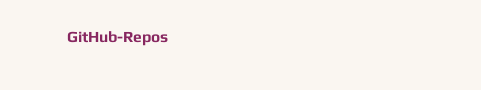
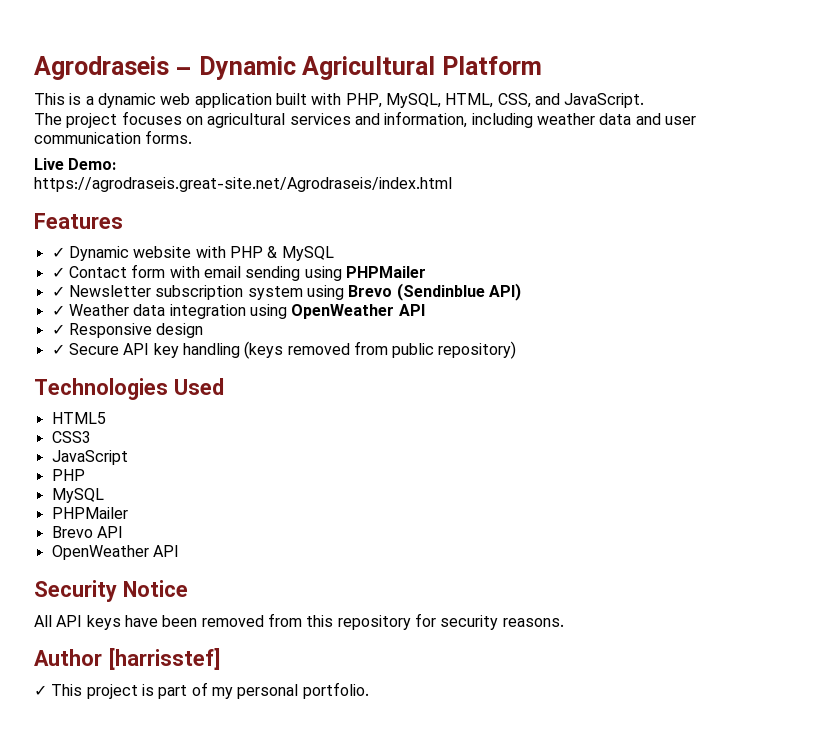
- GitHub-Repos
+ Agrodraseis – Dynamic Agricultural Platform
+ This is a dynamic web application built with PHP, MySQL, HTML, CSS, and JavaScript.
+ The project focuses on agricultural services and information, including weather data and user communication forms.
+ Live Demo:
+ https://agrodraseis.great-site.net/Agrodraseis/index.html
+ Features
+ ✓ Dynamic website with PHP & MySQL
+ ✓ Contact form with email sending using PHPMailer
+ ✓ Newsletter subscription system using Brevo (Sendinblue API)
+ ✓ Weather data integration using OpenWeather API
+ ✓ Responsive design
+ ✓ Secure API key handling (keys removed from public repository)
+ Technologies Used
+ HTML5
+ CSS3
+ JavaScript
+ PHP
+ MySQL
+ PHPMailer
+ Brevo API
+ OpenWeather API
+ Security Notice
+ All API keys have been removed from this repository for security reasons.
+ Author [harrisstef]
+ ✓ This project is part of my personal portfolio.

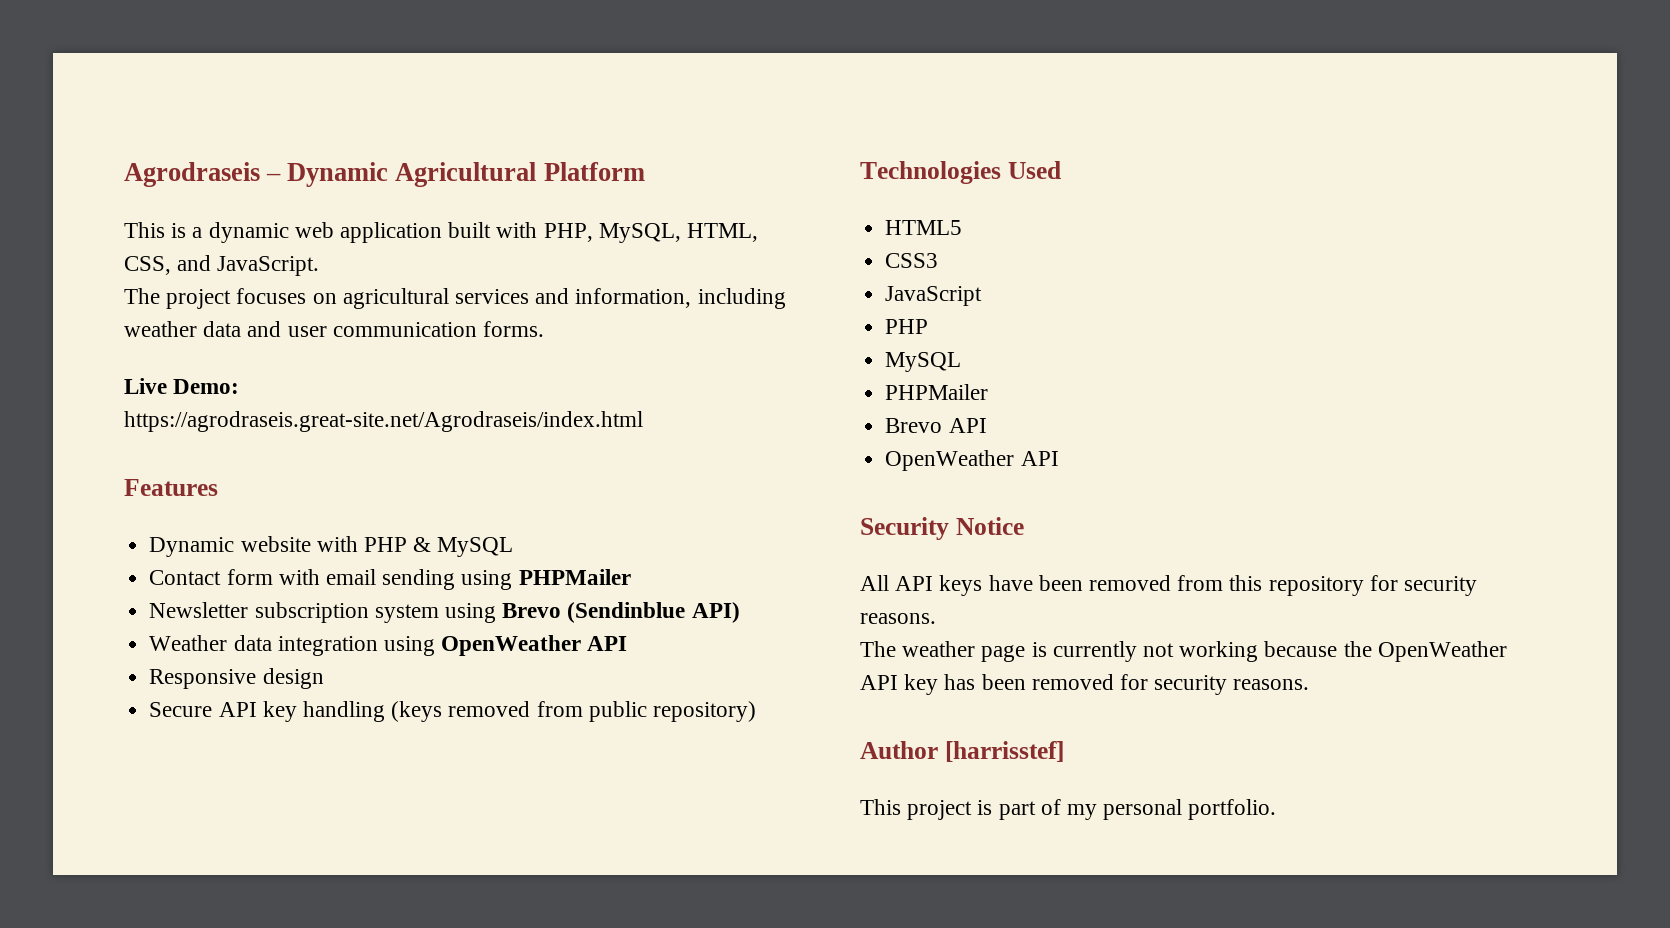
- ✓ Dynamic website with PHP & MySQL
+ Dynamic website with PHP & MySQL
- ✓ Contact form with email sending using PHPMailer
+ Contact form with email sending using PHPMailer
- ✓ Newsletter subscription system using Brevo (Sendinblue API)
+ Newsletter subscription system using Brevo (Sendinblue API)
- ✓ Weather data integration using OpenWeather API
+ Weather data integration using OpenWeather API
- ✓ Responsive design
+ Responsive design
- ✓ Secure API key handling (keys removed from public repository)
+ Secure API key handling (keys removed from public repository)
+ The weather page is currently not working because the OpenWeather API key has been removed for security reasons.
- ✓ This project is part of my personal portfolio.
+ This project is part of my personal portfolio.

